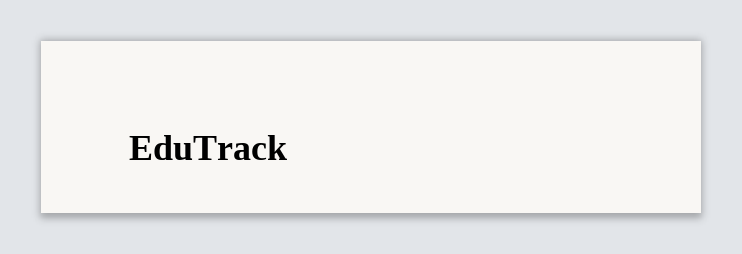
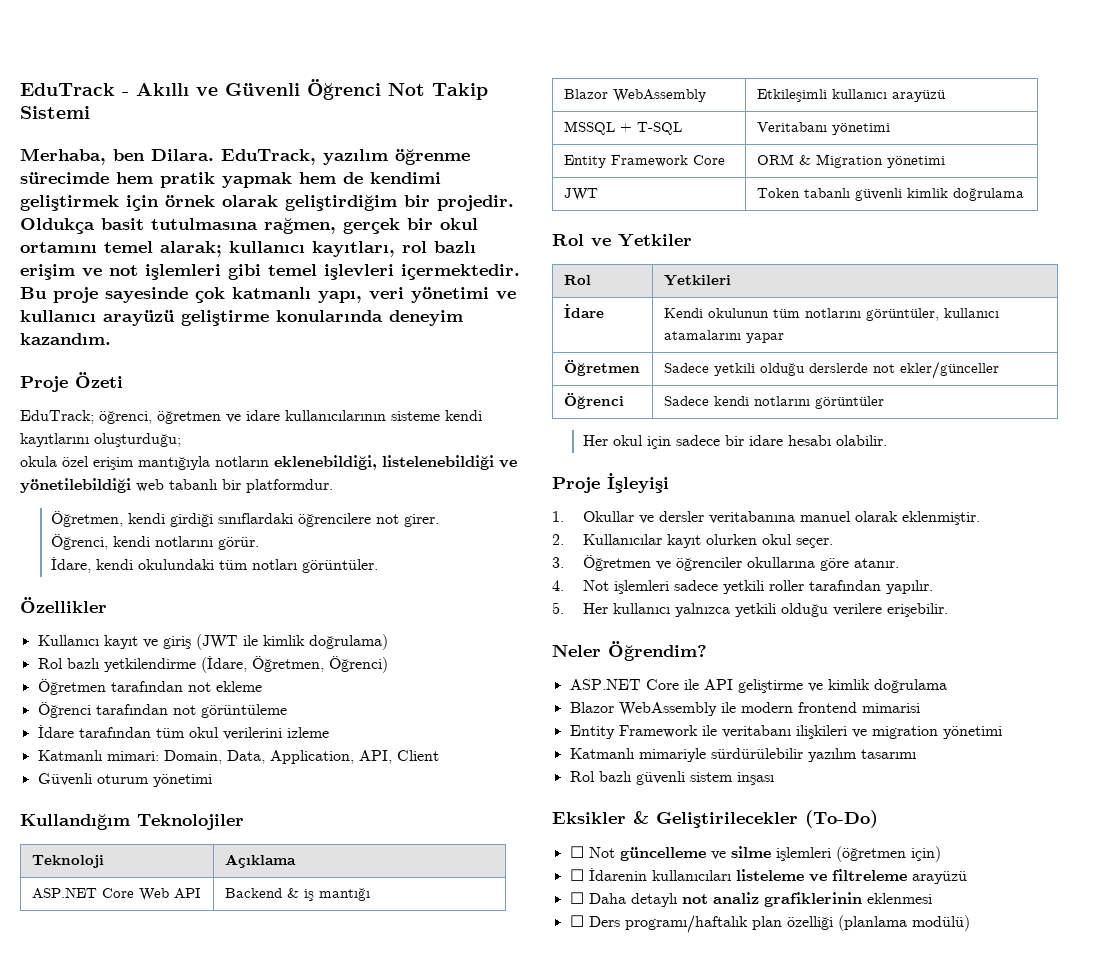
- EduTrack
+ EduTrack - Akıllı ve Güvenli Öğrenci Not Takip Sistemi
+ Merhaba, ben Dilara. EduTrack, yazılım öğrenme sürecimde hem pratik yapmak hem de kendimi geliştirmek için örnek olarak geliştirdiğim bir projedir. Oldukça basit tutulmasına rağmen, gerçek bir okul ortamını temel alarak; kullanıcı kayıtları, rol bazlı erişim ve not işlemleri gibi temel işlevleri içermektedir. Bu proje sayesinde çok katmanlı yapı, veri yönetimi ve kullanıcı arayüzü geliştirme konularında deneyim kazandım.
+ Proje Özeti
+ EduTrack; öğrenci, öğretmen ve idare kullanıcılarının sisteme kendi kayıtlarını oluşturduğu;
+ okula özel erişim mantığıyla notların eklenebildiği, listelenebildiği ve yönetilebildiği web tabanlı bir platformdur.
+ Öğretmen, kendi girdiği sınıflardaki öğrencilere not girer.
+ Öğrenci, kendi notlarını görür.
+ İdare, kendi okulundaki tüm notları görüntüler.
+ Özellikler
+ Kullanıcı kayıt ve giriş (JWT ile kimlik doğrulama)
+ Rol bazlı yetkilendirme (İdare, Öğretmen, Öğrenci)
+ Öğretmen tarafından not ekleme
+ Öğrenci tarafından not görüntüleme
+ İdare tarafından tüm okul verilerini izleme
+ Katmanlı mimari: Domain, Data, Application, API, Client
+ Güvenli oturum yönetimi
+ Kullandığım Teknolojiler
+ Teknoloji | Açıklama
+ ASP.NET Core Web API | Backend & iş mantığı
+ Blazor WebAssembly | Etkileşimli kullanıcı arayüzü
+ MSSQL + T-SQL | Veritabanı yönetimi
+ Entity Framework Core | ORM & Migration yönetimi
+ JWT | Token tabanlı güvenli kimlik doğrulama
+ Rol ve Yetkiler
+ Rol | Yetkileri
+ İdare | Kendi okulunun tüm notlarını görüntüler, kullanıcı atamalarını yapar
+ Öğretmen | Sadece yetkili olduğu derslerde not ekler/günceller
+ Öğrenci | Sadece kendi notlarını görüntüler
+ Her okul için sadece bir idare hesabı olabilir.
+ Proje İşleyişi
+ 1. Okullar ve dersler veritabanına manuel olarak eklenmiştir.
+ 2. Kullanıcılar kayıt olurken okul seçer.
+ 3. Öğretmen ve öğrenciler okullarına göre atanır.
+ 4. Not işlemleri sadece yetkili roller tarafından yapılır.
+ 5. Her kullanıcı yalnızca yetkili olduğu verilere erişebilir.
+ Neler Öğrendim?
+ ASP.NET Core ile API geliştirme ve kimlik doğrulama
+ Blazor WebAssembly ile modern frontend mimarisi
+ Entity Framework ile veritabanı ilişkileri ve migration yönetimi
+ Katmanlı mimariyle sürdürülebilir yazılım tasarımı
+ Rol bazlı güvenli sistem inşası
+ Eksikler & Geliştirilecekler (To-Do)
+ ☐ Not güncelleme ve silme işlemleri (öğretmen için)
+ ☐ İdarenin kullanıcıları listeleme ve filtreleme arayüzü
+ ☐ Daha detaylı not analiz grafiklerinin eklenmesi
+ ☐ Ders programı/haftalık plan özelliği (planlama modülü)

